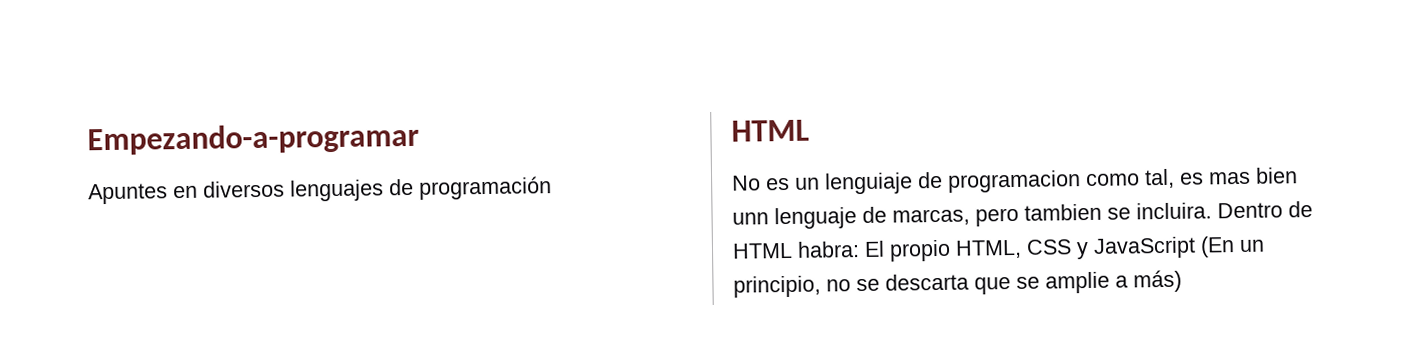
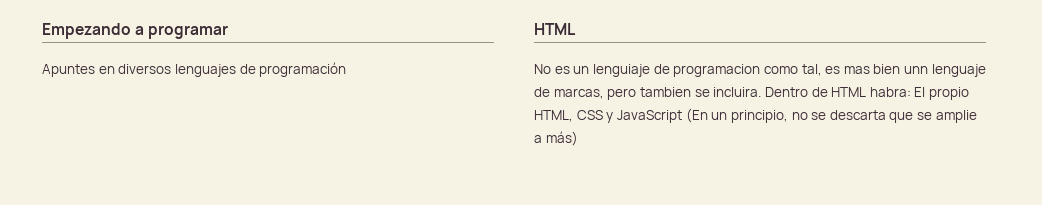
- Empezando-a-programar
+ Empezando a programar

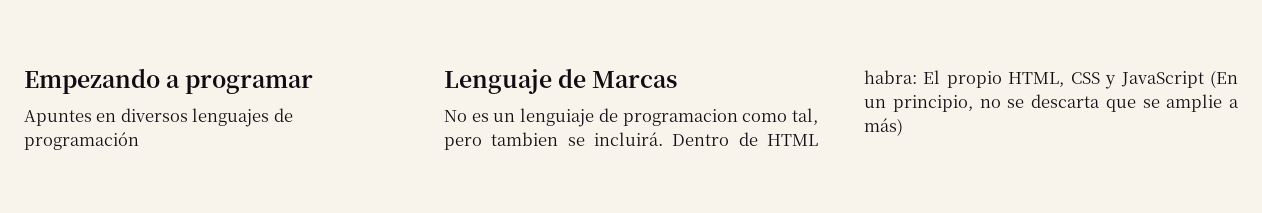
  Apuntes en diversos lenguajes de programación
- HTML
+ Lenguaje de Marcas
- No es un lenguiaje de programacion como tal, es mas bien unn lenguaje de marcas, pero tambien se incluira.
+ No es un lenguiaje de programacion como tal, pero tambien se incluirá.

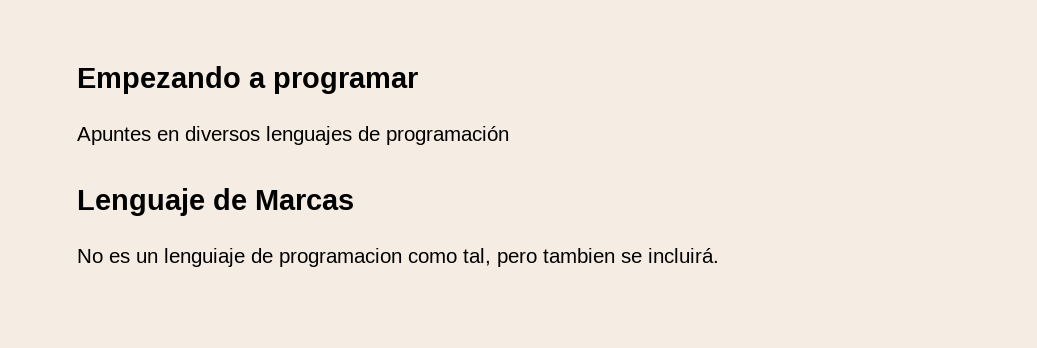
- Dentro de HTML habra: El propio HTML, CSS y JavaScript (En un principio, no se descarta que se amplie a más)

